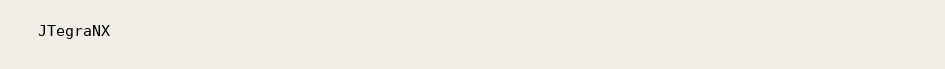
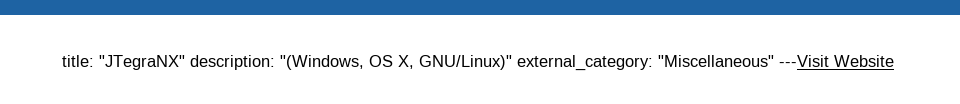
- JTegraNX
+ title: "JTegraNX" description: "(Windows, OS X, GNU/Linux)" external_category: "Miscellaneous" ---Visit Website

